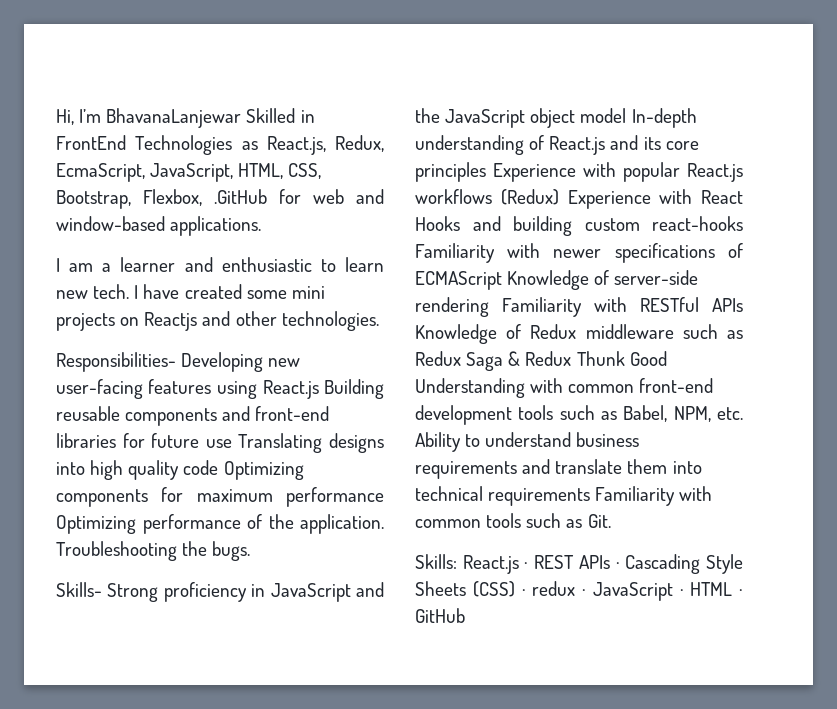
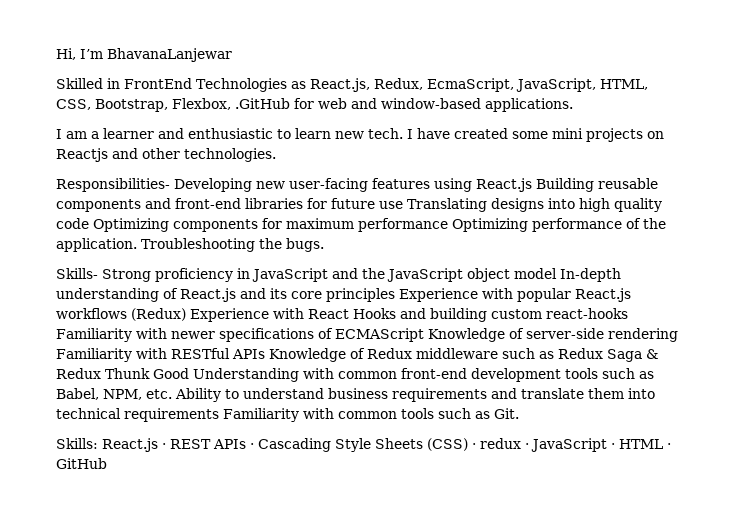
- Hi, I’m BhavanaLanjewar Skilled in FrontEnd Technologies as React.js, Redux, EcmaScript, JavaScript, HTML, CSS, Bootstrap, Flexbox, .GitHub for web and window-based applications.
+ Hi, I’m BhavanaLanjewar
+ Skilled in FrontEnd Technologies as React.js, Redux, EcmaScript, JavaScript, HTML, CSS, Bootstrap, Flexbox, .GitHub for web and window-based applications.

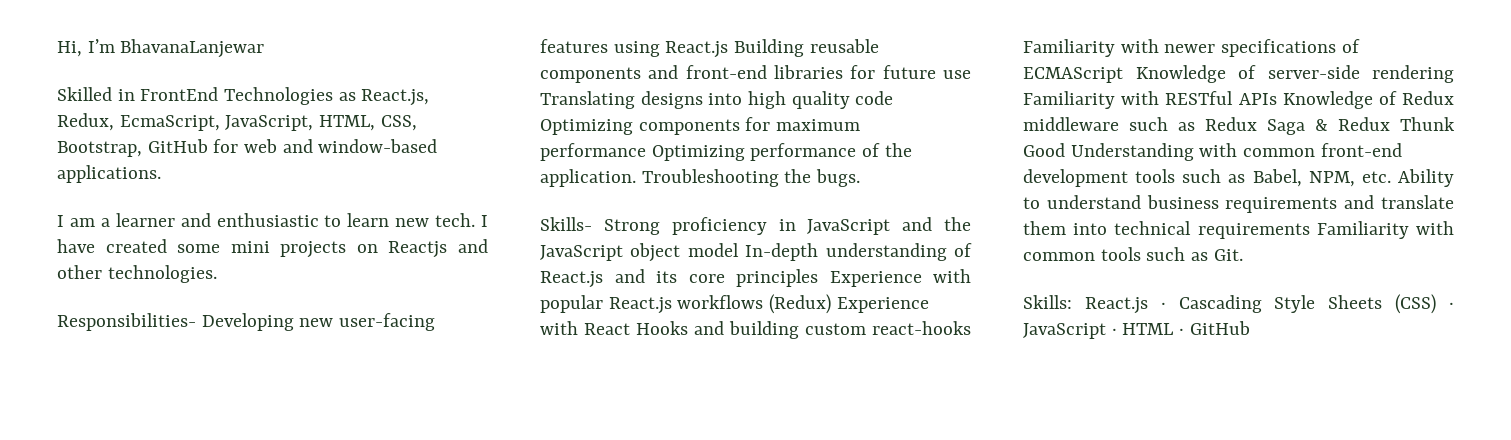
- Skilled in FrontEnd Technologies as React.js, Redux, EcmaScript, JavaScript, HTML, CSS, Bootstrap, Flexbox, .GitHub for web and window-based applications.
+ Skilled in FrontEnd Technologies as React.js, Redux, EcmaScript, JavaScript, HTML, CSS, Bootstrap, GitHub for web and window-based applications.
- Skills: React.js · REST APIs · Cascading Style Sheets (CSS) · redux · JavaScript · HTML · GitHub
+ Skills: React.js · Cascading Style Sheets (CSS) · JavaScript · HTML · GitHub

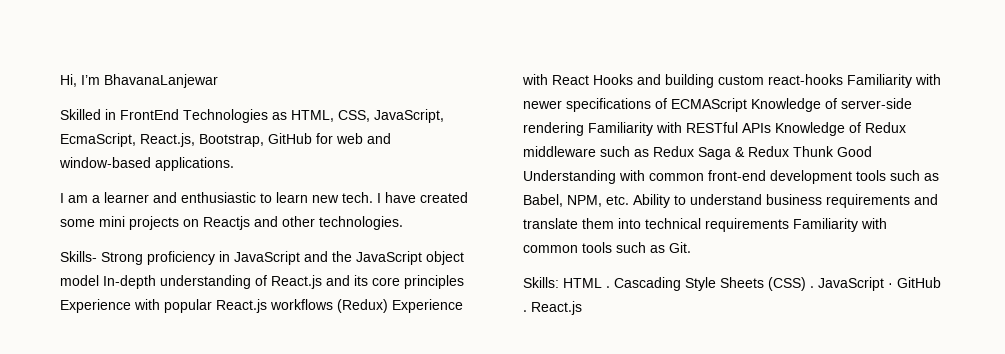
- Skilled in FrontEnd Technologies as React.js, Redux, EcmaScript, JavaScript, HTML, CSS, Bootstrap, GitHub for web and window-based applications.
+ Skilled in FrontEnd Technologies as HTML, CSS, JavaScript, EcmaScript, React.js, Bootstrap, GitHub for web and window-based applications.
- Responsibilities- Developing new user-facing features using React.js Building reusable components and front-end libraries for future use Translating designs into high quality code Optimizing components for maximum performance Optimizing performance of the application. Troubleshooting the bugs.
- Skills: React.js · Cascading Style Sheets (CSS) · JavaScript · HTML · GitHub
+ Skills: HTML . Cascading Style Sheets (CSS) . JavaScript · GitHub . React.js

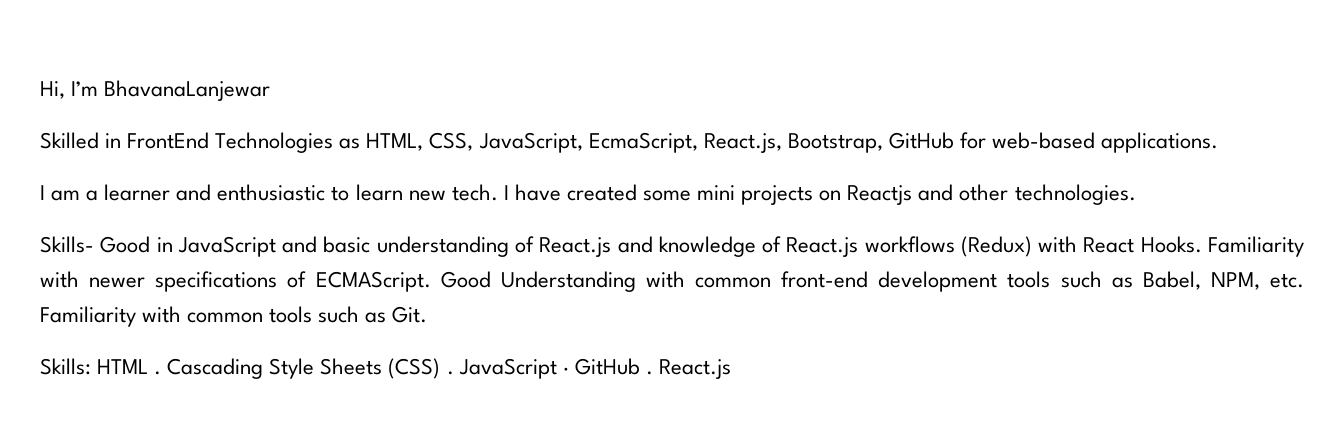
- Skilled in FrontEnd Technologies as HTML, CSS, JavaScript, EcmaScript, React.js, Bootstrap, GitHub for web and window-based applications.
+ Skilled in FrontEnd Technologies as HTML, CSS, JavaScript, EcmaScript, React.js, Bootstrap, GitHub for web-based applications.
- Skills- Strong proficiency in JavaScript and the JavaScript object model In-depth understanding of React.js and its core principles Experience with popular React.js workflows (Redux) Experience with React Hooks and building custom react-hooks Familiarity with newer specifications of ECMAScript Knowledge of server-side rendering Familiarity with RESTful APIs Knowledge of Redux middleware such as Redux Saga & Redux Thunk Good Understanding with common front-end development tools such as Babel, NPM, etc. Ability to understand business requirements and translate them into technical requirements Familiarity with common tools such as Git.
+ Skills- Good in JavaScript and basic understanding of React.js and knowledge of React.js workflows (Redux) with React Hooks. Familiarity with newer specifications of ECMAScript. Good Understanding with common front-end development tools such as Babel, NPM, etc. Familiarity with common tools such as Git.

